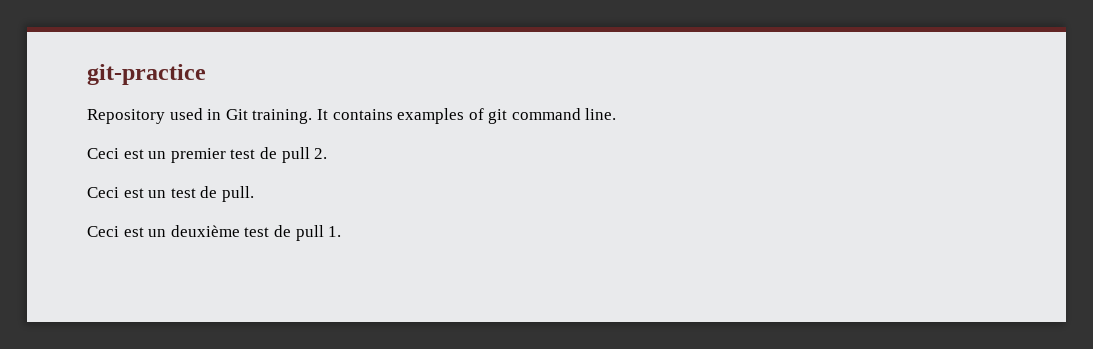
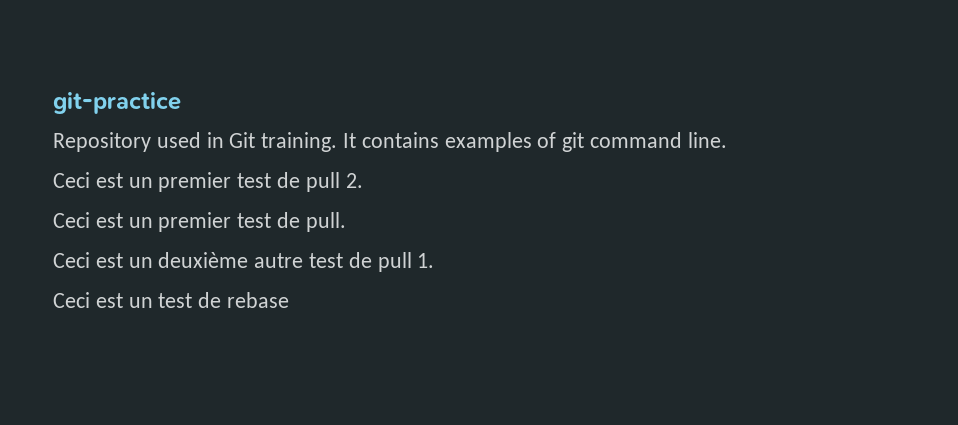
- Ceci est un test de pull.
+ Ceci est un premier test de pull.
- Ceci est un deuxième test de pull 1.
+ Ceci est un deuxième autre test de pull 1.
+ Ceci est un test de rebase

